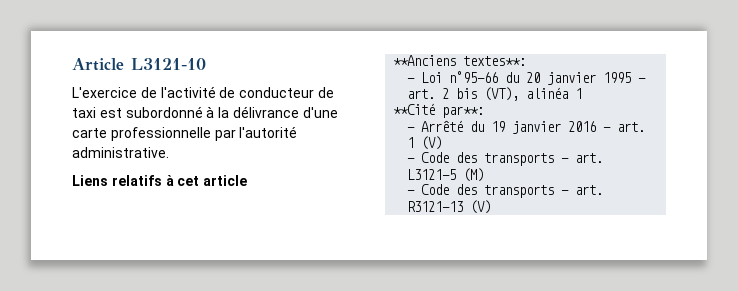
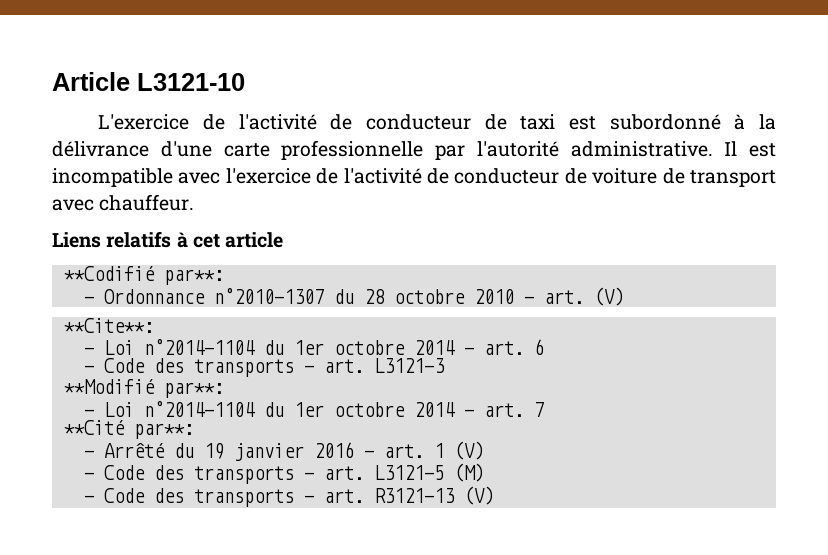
+ Il est incompatible avec l'exercice de l'activité de conducteur de voiture de transport avec chauffeur.
- **Anciens textes**:
- - Loi n°95-66 du 20 janvier 1995 - art. 2 bis (VT), alinéa 1
+ **Codifié par**:
+ - Ordonnance n°2010-1307 du 28 octobre 2010 - art. (V)
+ **Cite**:
+ - Loi n°2014-1104 du 1er octobre 2014 - art. 6
+ - Code des transports - art. L3121-3
+ **Modifié par**:
+ - Loi n°2014-1104 du 1er octobre 2014 - art. 7

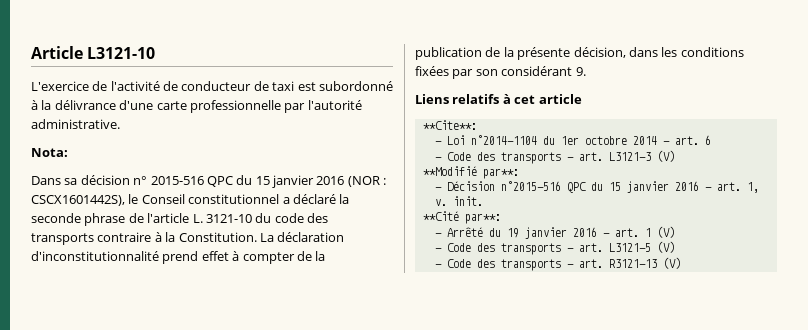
- L'exercice de l'activité de conducteur de taxi est subordonné à la délivrance d'une carte professionnelle par l'autorité administrative. Il est incompatible avec l'exercice de l'activité de conducteur de voiture de transport avec chauffeur.
+ L'exercice de l'activité de conducteur de taxi est subordonné à la délivrance d'une carte professionnelle par l'autorité administrative.
+ Nota:
+ Dans sa décision n° 2015-516 QPC du 15 janvier 2016 (NOR : CSCX1601442S), le Conseil constitutionnel a déclaré la seconde phrase de l'article L. 3121-10 du code des transports contraire à la Constitution. La déclaration d'inconstitutionnalité prend effet à compter de la publication de la présente décision, dans les conditions fixées par son considérant 9.
- **Codifié par**:
- - Ordonnance n°2010-1307 du 28 octobre 2010 - art. (V)
- - Code des transports - art. L3121-3
+ - Code des transports - art. L3121-3 (V)
- - Loi n°2014-1104 du 1er octobre 2014 - art. 7
+ - Décision n°2015-516 QPC du 15 janvier 2016 - art. 1, v. init.
- - Code des transports - art. L3121-5 (M)
+ - Code des transports - art. L3121-5 (V)

